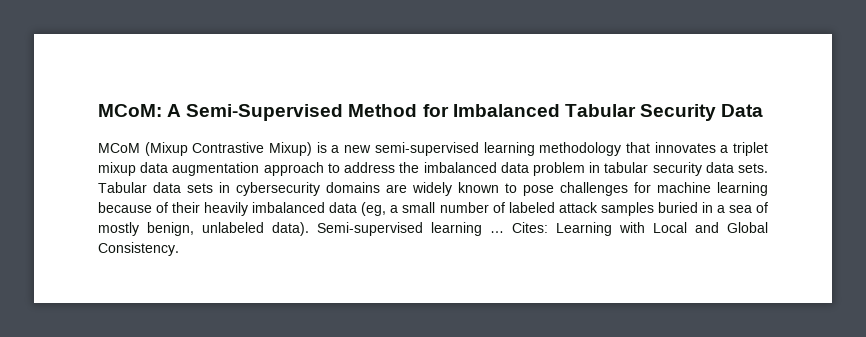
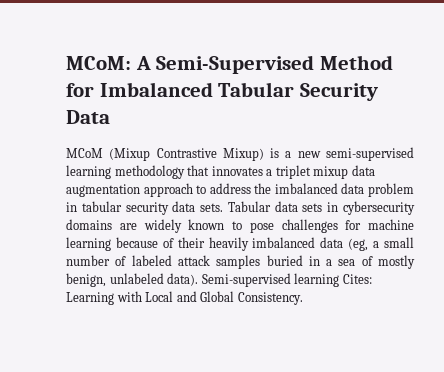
- Semi-supervised learning … Cites: Learning with Local and Global Consistency.
+ Semi-supervised learning Cites: Learning with Local and Global Consistency.

